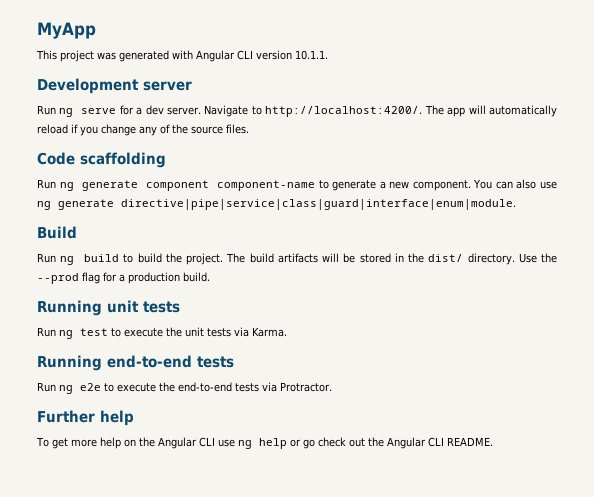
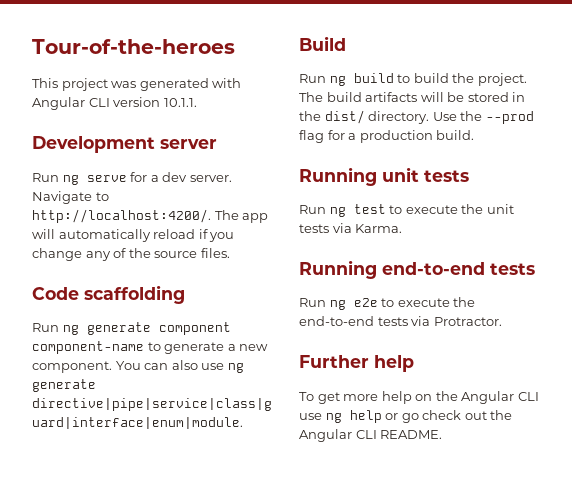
- MyApp
+ Tour-of-the-heroes

